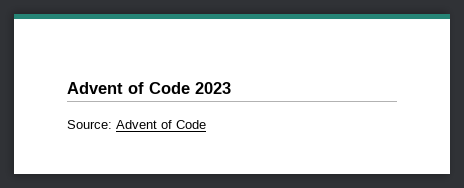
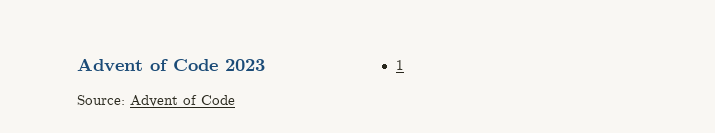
+ 1

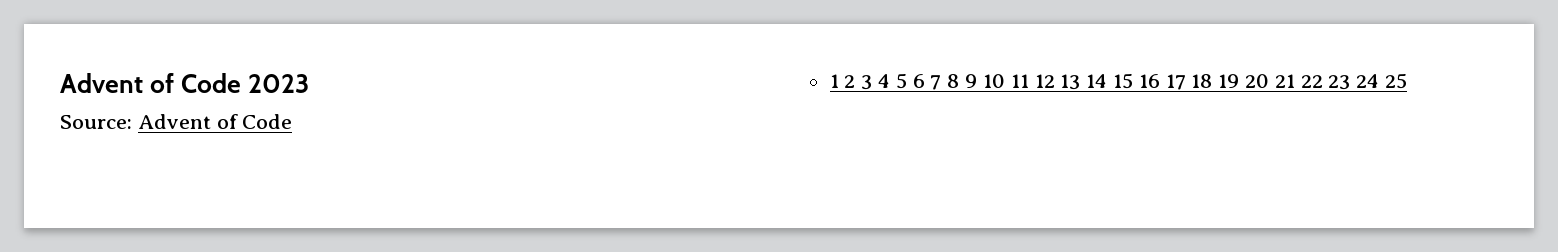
- 1
+ 1 2 3 4 5 6 7 8 9 10 11 12 13 14 15 16 17 18 19 20 21 22 23 24 25

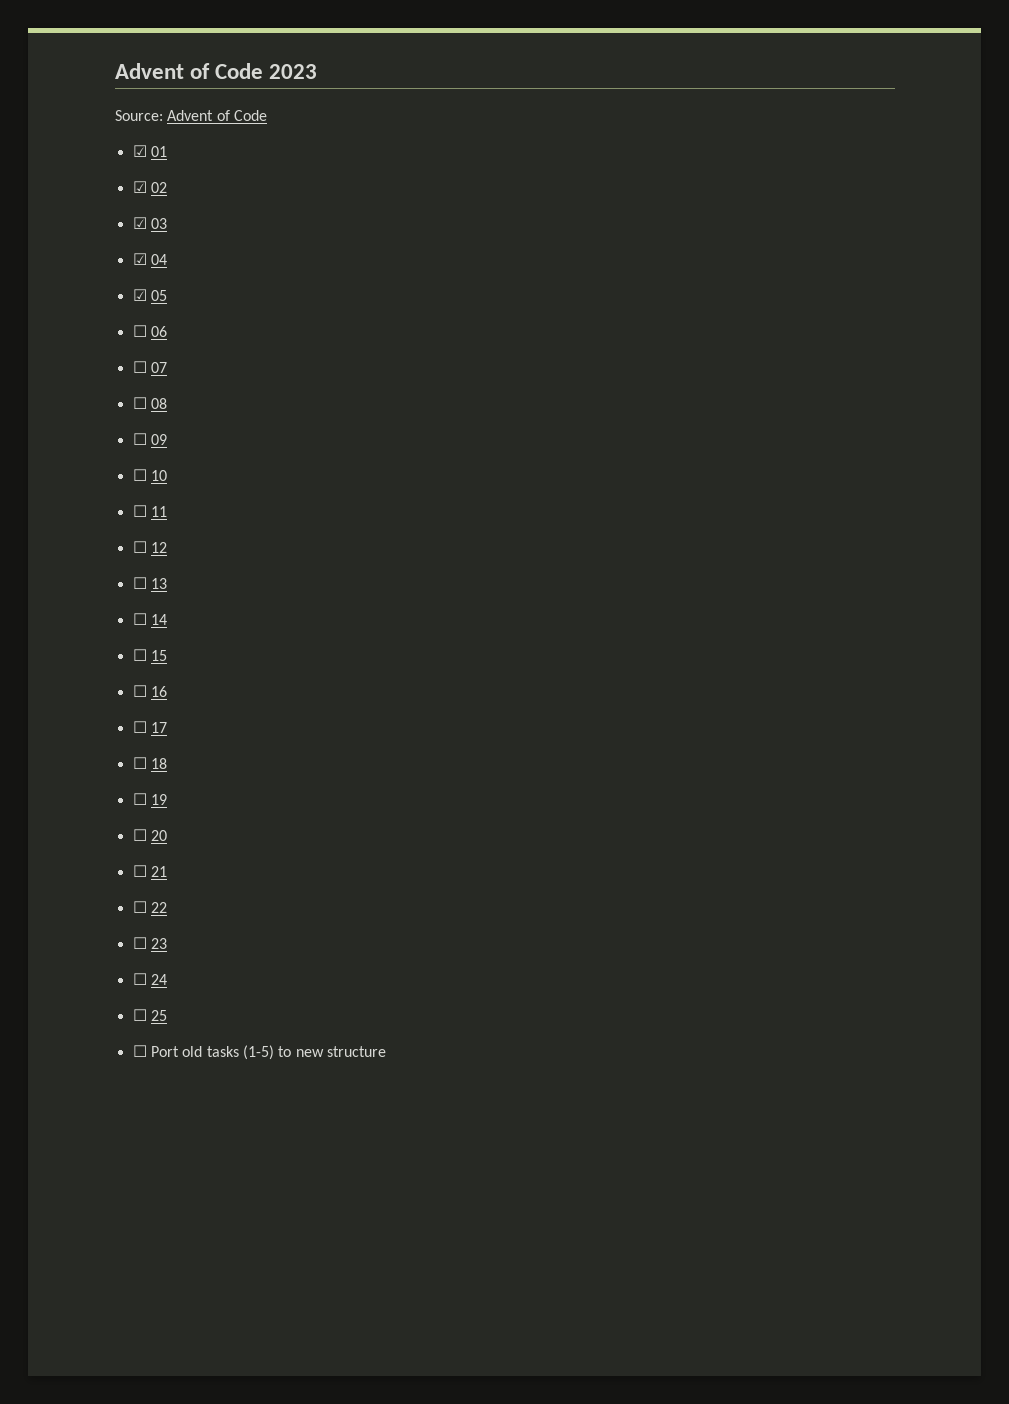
- 1 2 3 4 5 6 7 8 9 10 11 12 13 14 15 16 17 18 19 20 21 22 23 24 25
+ ☑ 01
+ ☑ 02
+ ☑ 03
+ ☑ 04
+ ☑ 05
+ ☐ 06
+ ☐ 07
+ ☐ 08
+ ☐ 09
+ ☐ 10
+ ☐ 11
+ ☐ 12
+ ☐ 13
+ ☐ 14
+ ☐ 15
+ ☐ 16
+ ☐ 17
+ ☐ 18
+ ☐ 19
+ ☐ 20
+ ☐ 21
+ ☐ 22
+ ☐ 23
+ ☐ 24
+ ☐ 25
+ ☐ Port old tasks (1-5) to new structure

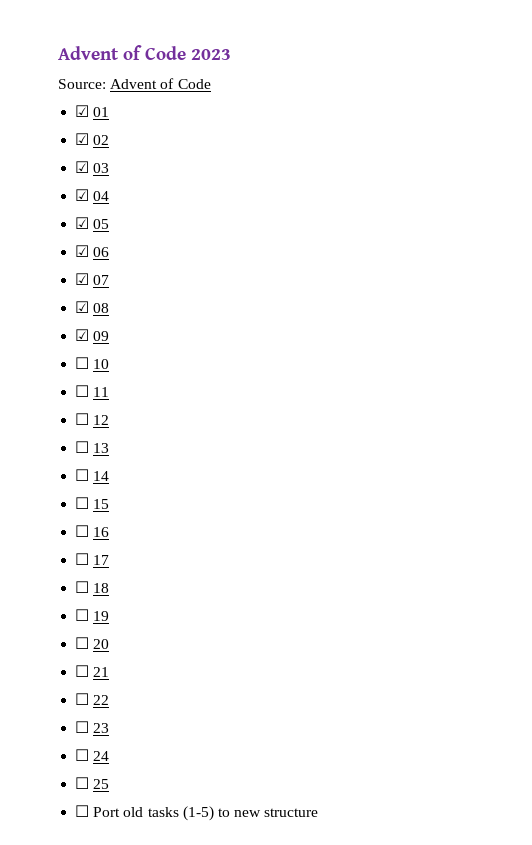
- ☐ 06
+ ☑ 06
- ☐ 07
+ ☑ 07
- ☐ 08
+ ☑ 08
- ☐ 09
+ ☑ 09

